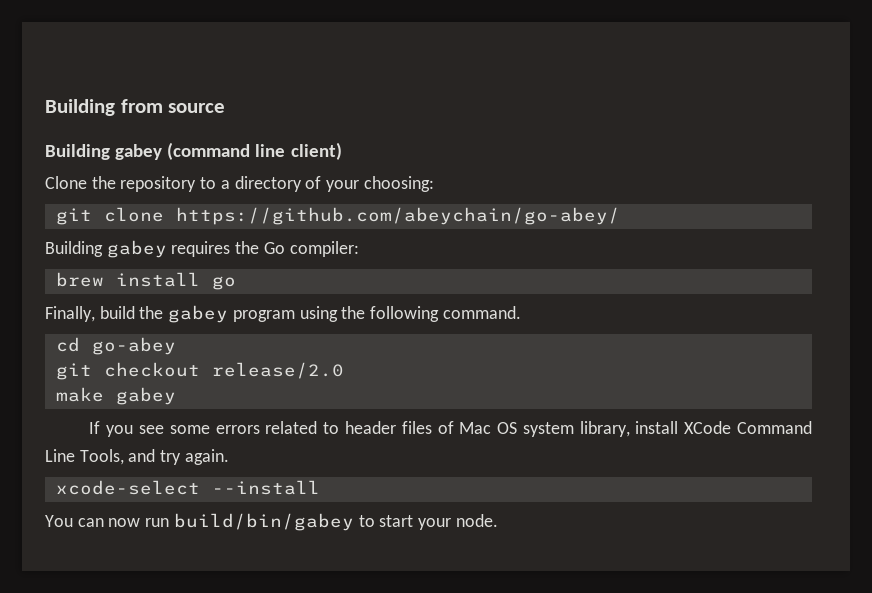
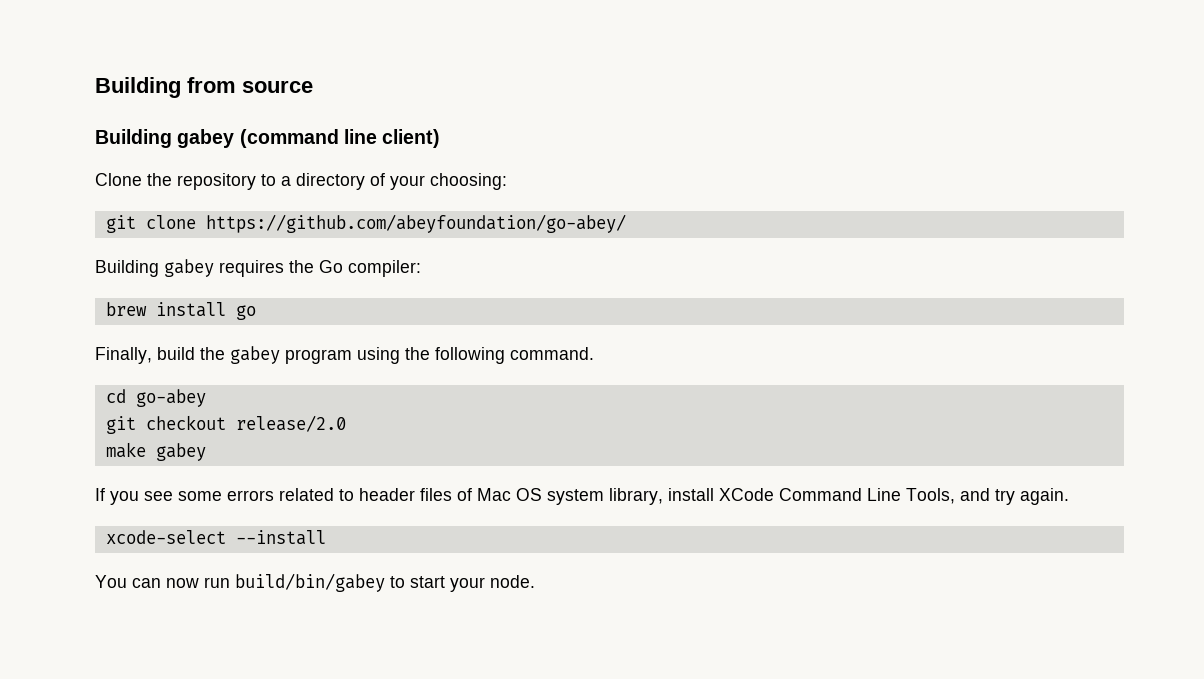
- git clone https://github.com/abeychain/go-abey/
+ git clone https://github.com/abeyfoundation/go-abey/

